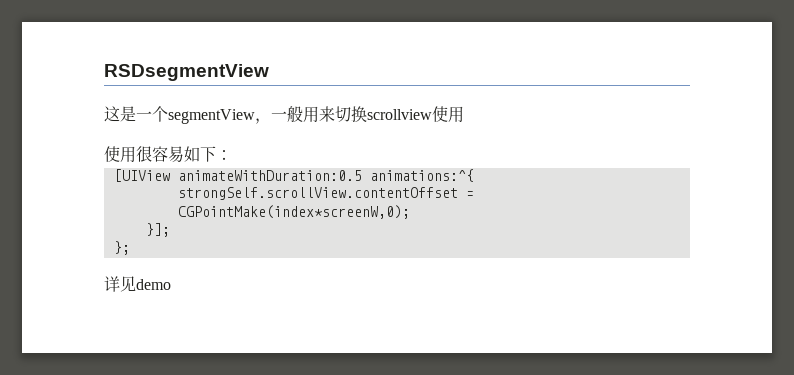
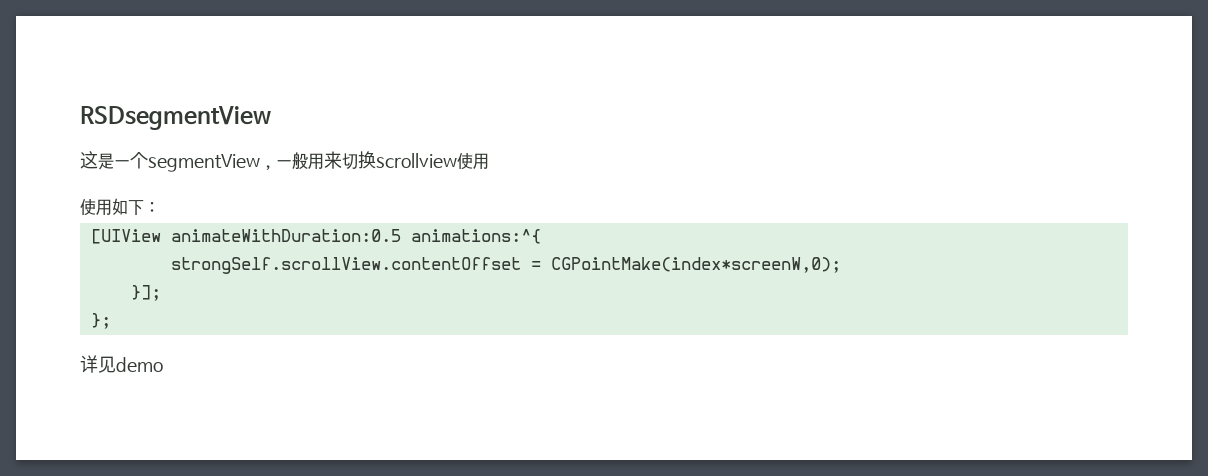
- 使用很容易如下：
+ 使用如下：

